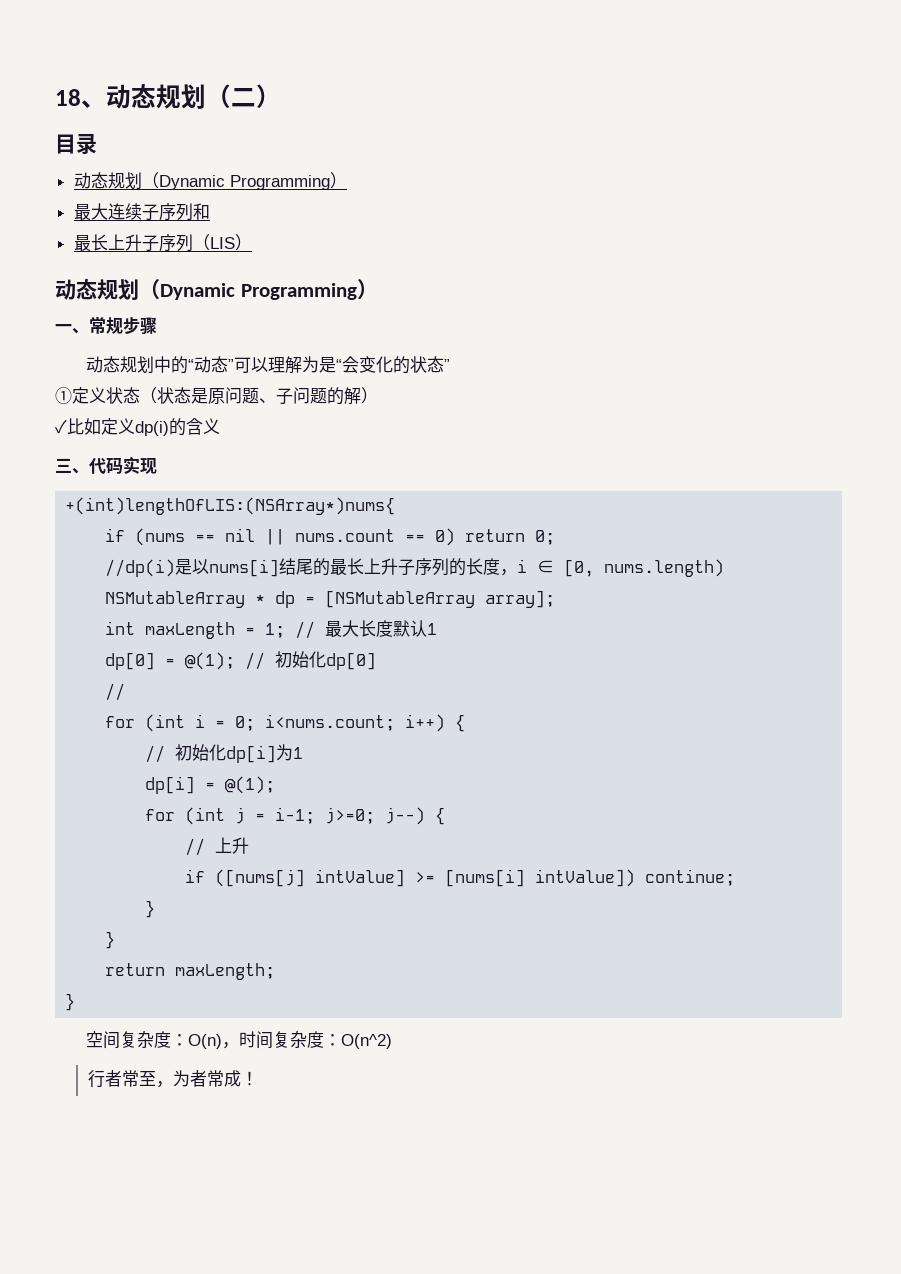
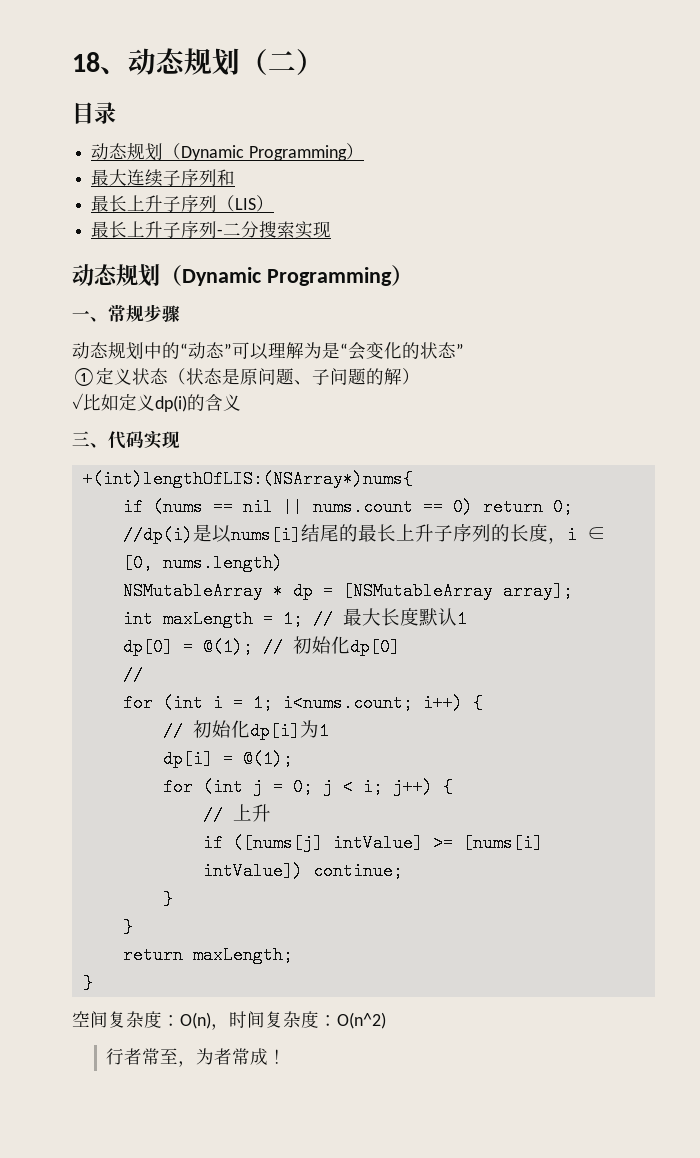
+ 最长上升子序列-二分搜索实现
- for (int i = 0; i<nums.count; i++) {
+ for (int i = 1; i<nums.count; i++) {
- for (int j = i-1; j>=0; j--) {
+ for (int j = 0; j < i; j++) {

